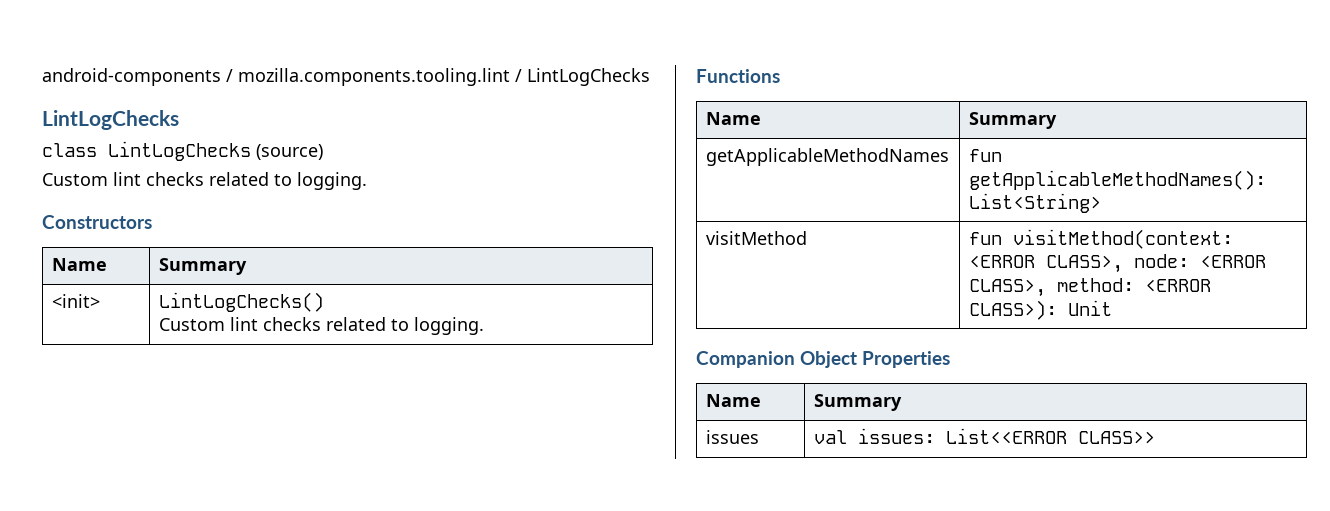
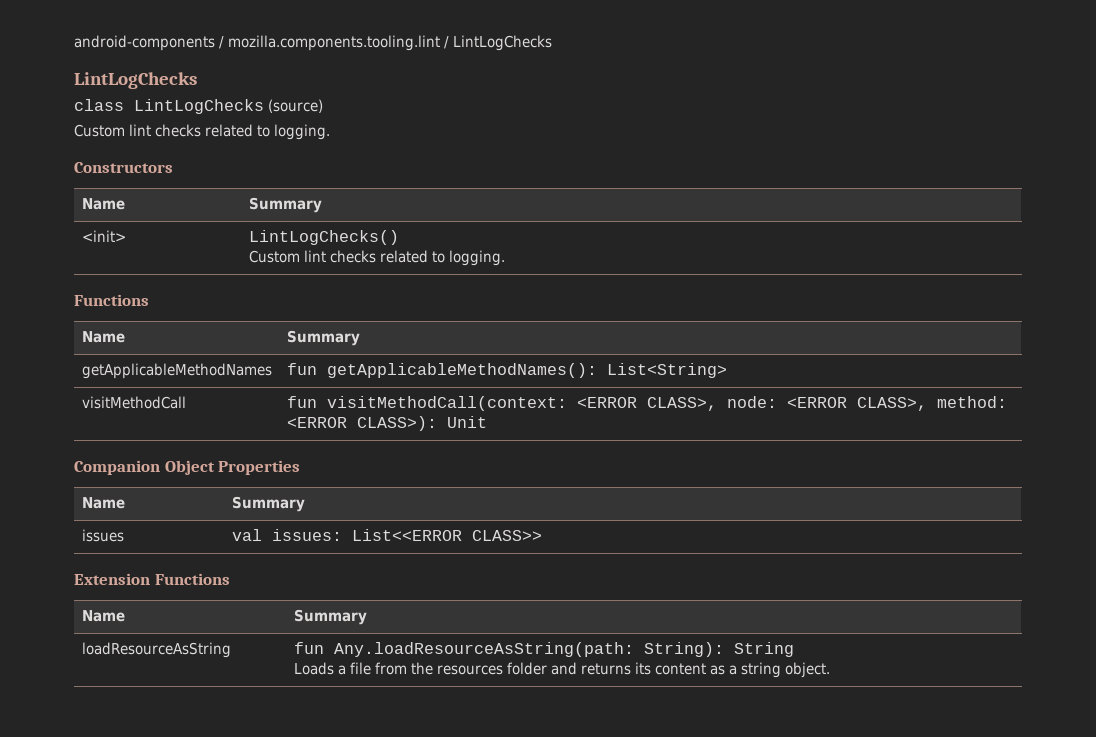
- visitMethod | fun visitMethod(context: <ERROR CLASS>, node: <ERROR CLASS>, method: <ERROR CLASS>): Unit
+ visitMethodCall | fun visitMethodCall(context: <ERROR CLASS>, node: <ERROR CLASS>, method: <ERROR CLASS>): Unit
+ Extension Functions
+ Name | Summary
+ loadResourceAsString | fun Any.loadResourceAsString(path: String): String
+ Loads a file from the resources folder and returns its content as a string object.

